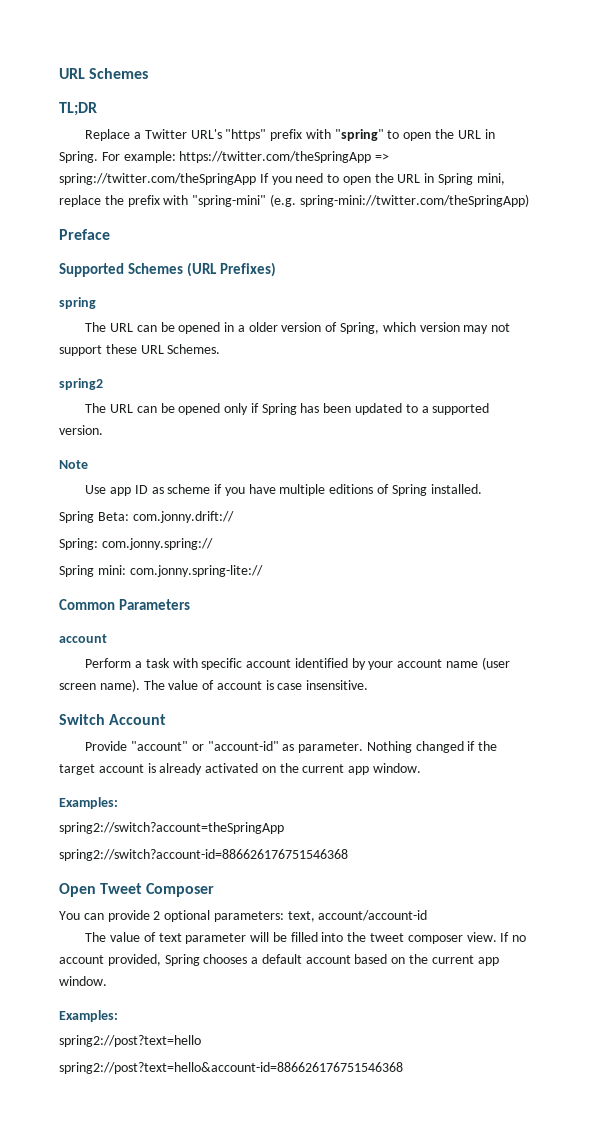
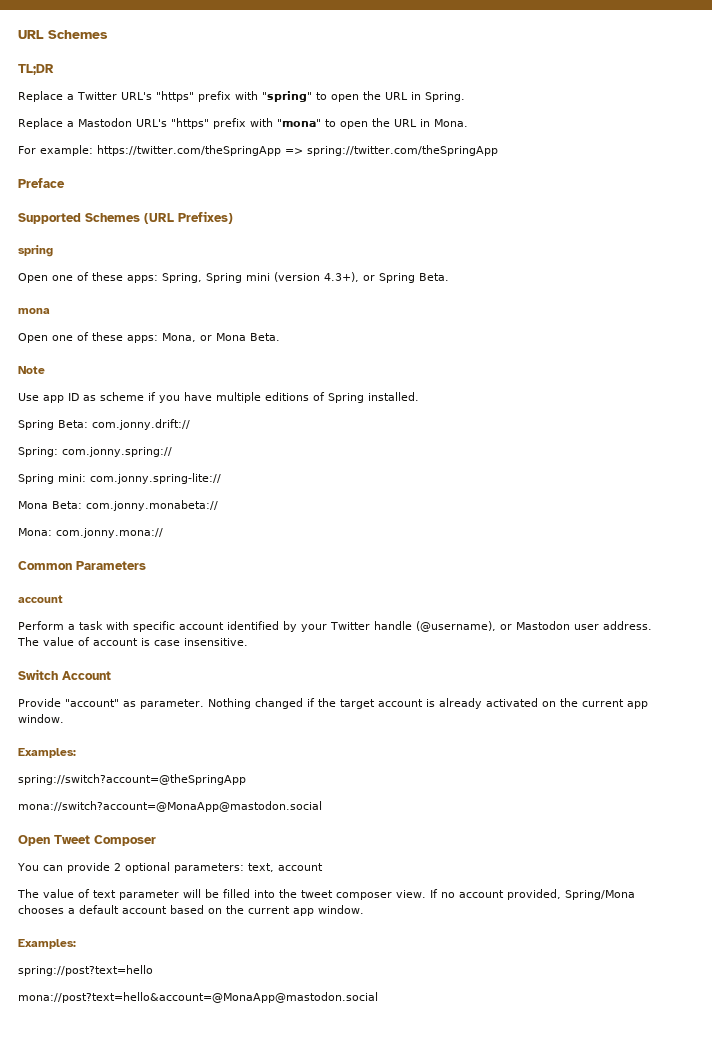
- Replace a Twitter URL's "https" prefix with "spring" to open the URL in Spring. For example: https://twitter.com/theSpringApp => spring://twitter.com/theSpringApp If you need to open the URL in Spring mini, replace the prefix with "spring-mini" (e.g. spring-mini://twitter.com/theSpringApp)
+ Replace a Twitter URL's "https" prefix with "spring" to open the URL in Spring.
+ Replace a Mastodon URL's "https" prefix with "mona" to open the URL in Mona.
+ For example: https://twitter.com/theSpringApp => spring://twitter.com/theSpringApp
- The URL can be opened in a older version of Spring, which version may not support these URL Schemes.
- spring2
- The URL can be opened only if Spring has been updated to a supported version.
+ Open one of these apps: Spring, Spring mini (version 4.3+), or Spring Beta.
+ mona
+ Open one of these apps: Mona, or Mona Beta.
+ Mona Beta: com.jonny.monabeta://
+ Mona: com.jonny.mona://
- Perform a task with specific account identified by your account name (user screen name).
+ Perform a task with specific account identified by your Twitter handle (@username), or Mastodon user address.
- Provide "account" or "account-id" as parameter.
+ Provide "account" as parameter.
- spring2://switch?account=theSpringApp
- spring2://switch?account-id=886626176751546368
+ spring://switch?account=@theSpringApp
+ mona://switch?account=@MonaApp@mastodon.social
- You can provide 2 optional parameters: text, account/account-id
+ You can provide 2 optional parameters: text, account
- If no account provided, Spring chooses a default account based on the current app window.
+ If no account provided, Spring/Mona chooses a default account based on the current app window.
- spring2://post?text=hello
- spring2://post?text=hello&account-id=886626176751546368
+ spring://post?text=hello
+ mona://post?text=hello&account=@MonaApp@mastodon.social

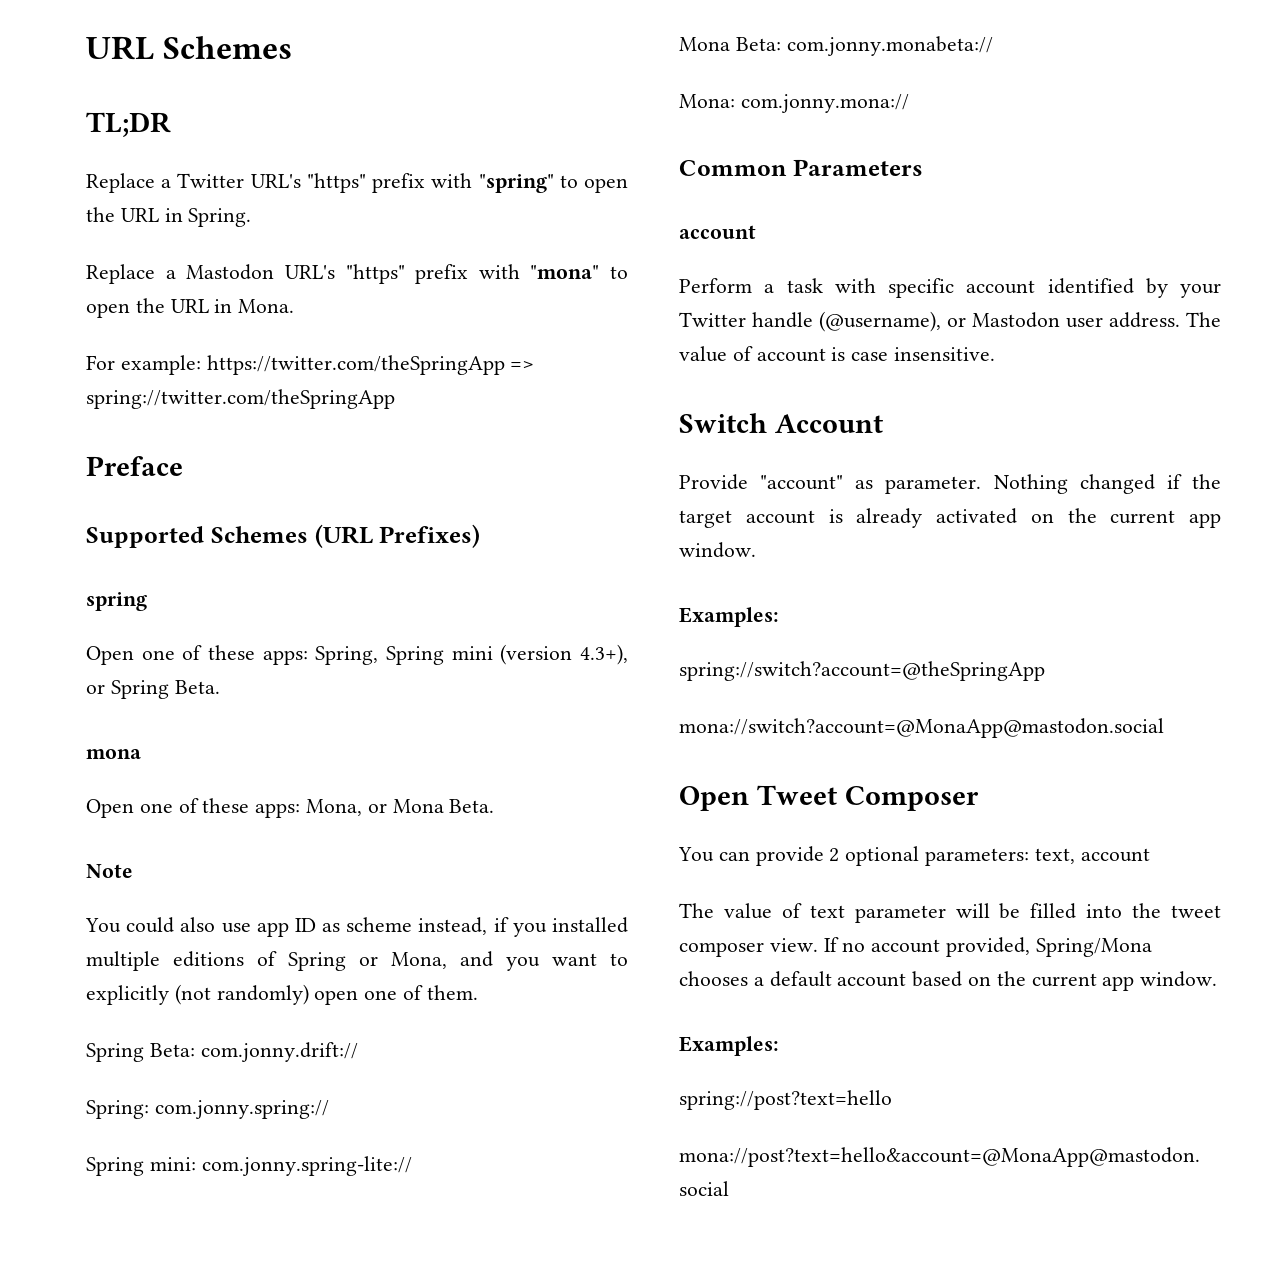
- Use app ID as scheme if you have multiple editions of Spring installed.
+ You could also use app ID as scheme instead, if you installed multiple editions of Spring or Mona, and you want to explicitly (not randomly) open one of them.

